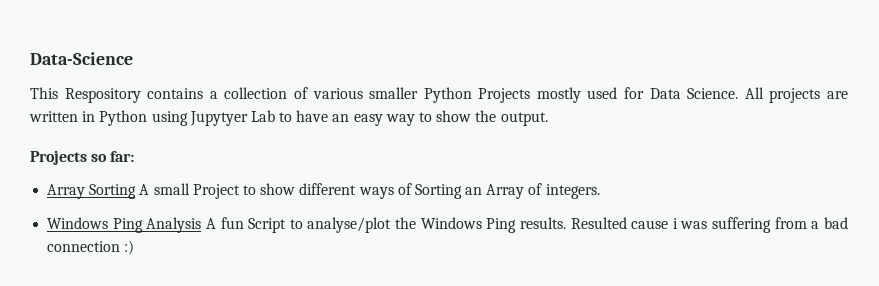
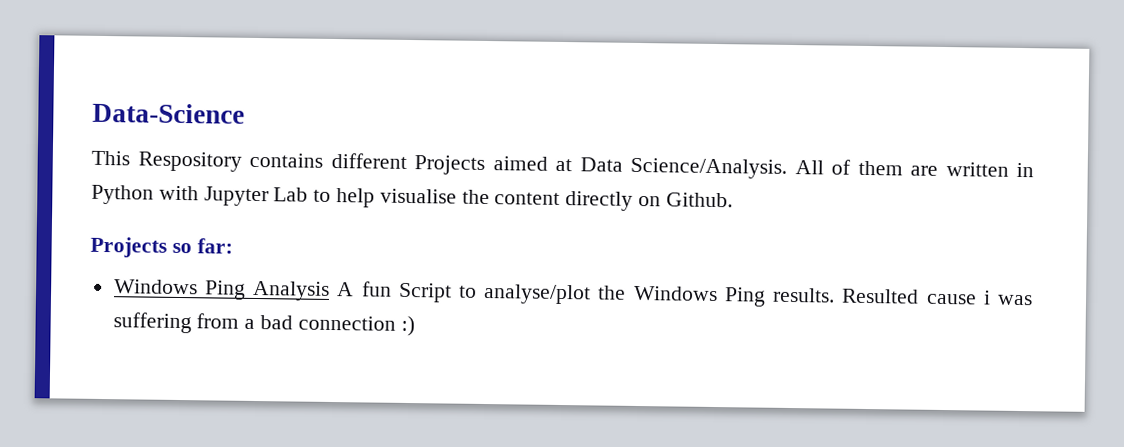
- This Respository contains a collection of various smaller Python Projects mostly used for Data Science. All projects are written in Python using Jupytyer Lab to have an easy way to show the output.
+ This Respository contains different Projects aimed at Data Science/Analysis. All of them are written in Python with Jupyter Lab to help visualise the content directly on Github.
  Projects so far:
- Array Sorting A small Project to show different ways of Sorting an Array of integers.

